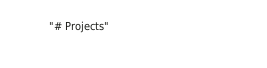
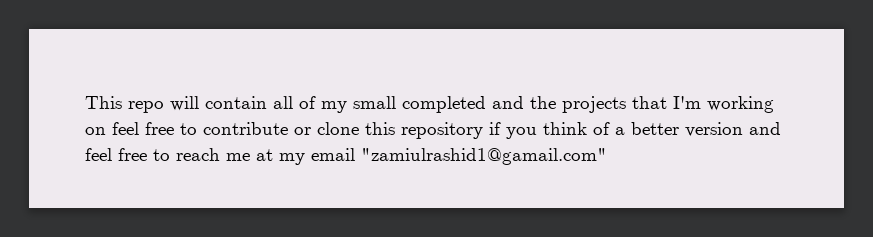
- "# Projects"
+ This repo will contain all of my small completed and the projects that I'm working on feel free to contribute or clone this repository if you think of a better version and feel free to reach me at my email "zamiulrashid1@gamail.com"

